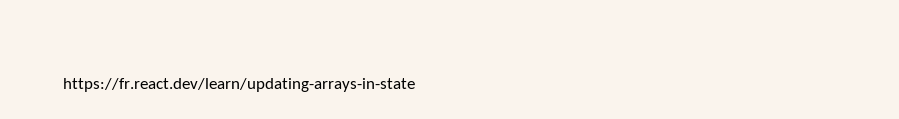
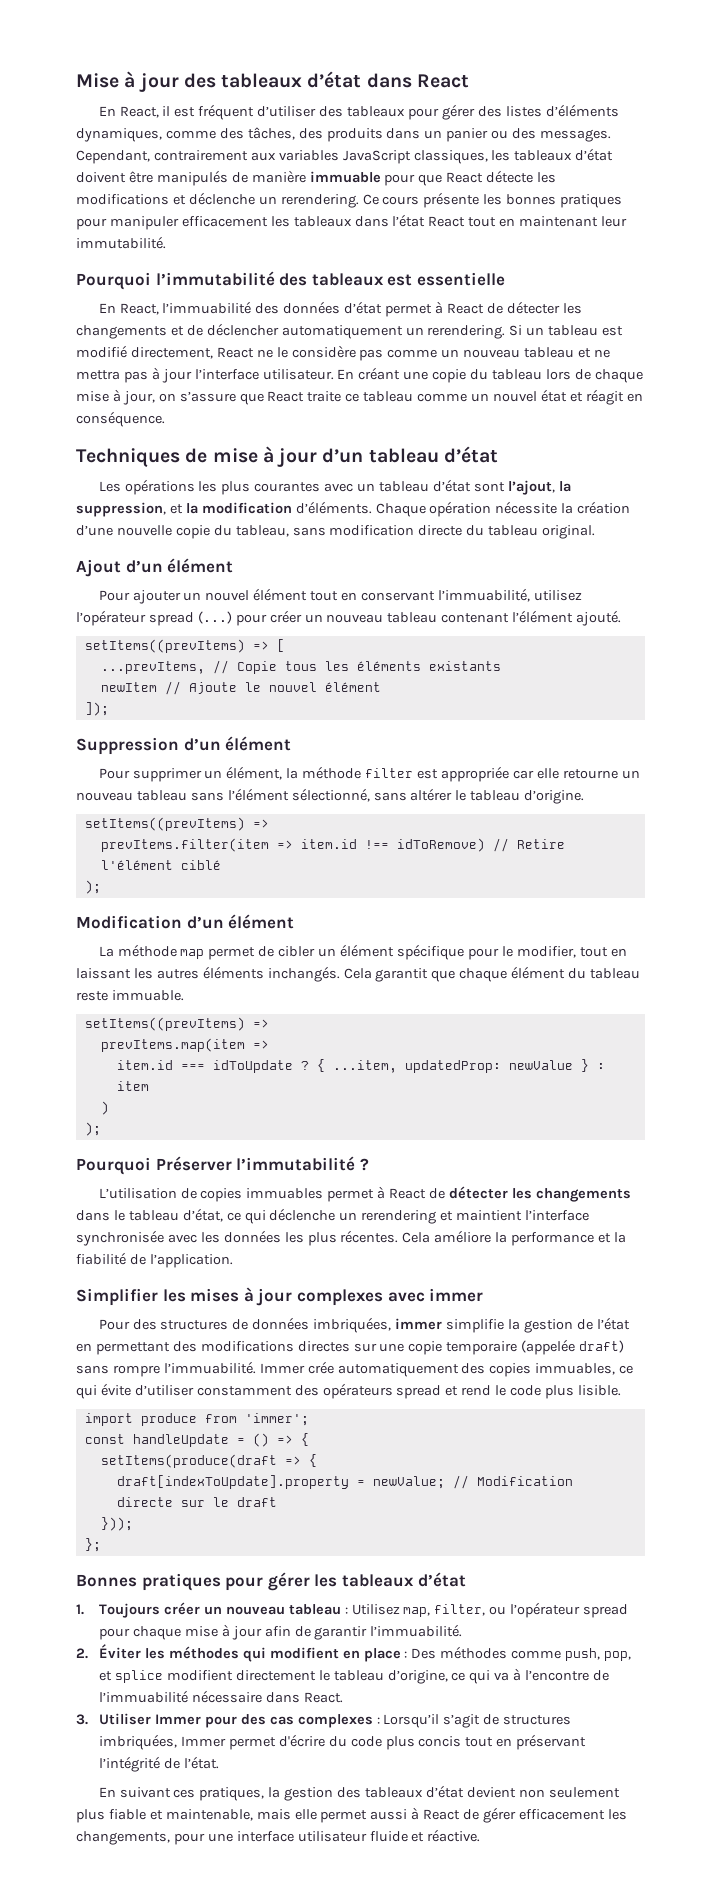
- https://fr.react.dev/learn/updating-arrays-in-state
+ Mise à jour des tableaux d’état dans React
+ En React, il est fréquent d’utiliser des tableaux pour gérer des listes d’éléments dynamiques, comme des tâches, des produits dans un panier ou des messages. Cependant, contrairement aux variables JavaScript classiques, les tableaux d’état doivent être manipulés de manière immuable pour que React détecte les modifications et déclenche un rerendering. Ce cours présente les bonnes pratiques pour manipuler efficacement les tableaux dans l’état React tout en maintenant leur immutabilité.
+ Pourquoi l’immutabilité des tableaux est essentielle
+ En React, l’immuabilité des données d’état permet à React de détecter les changements et de déclencher automatiquement un rerendering. Si un tableau est modifié directement, React ne le considère pas comme un nouveau tableau et ne mettra pas à jour l’interface utilisateur. En créant une copie du tableau lors de chaque mise à jour, on s’assure que React traite ce tableau comme un nouvel état et réagit en conséquence.
+ Techniques de mise à jour d’un tableau d’état
+ Les opérations les plus courantes avec un tableau d’état sont l’ajout, la suppression, et la modification d’éléments. Chaque opération nécessite la création d’une nouvelle copie du tableau, sans modification directe du tableau original.
+ Ajout d’un élément
+ Pour ajouter un nouvel élément tout en conservant l’immuabilité, utilisez l’opérateur spread (...) pour créer un nouveau tableau contenant l’élément ajouté.
+ setItems((prevItems) => [
+ ...prevItems, // Copie tous les éléments existants
+ newItem // Ajoute le nouvel élément
+ ]);
+ Suppression d’un élément
+ Pour supprimer un élément, la méthode filter est appropriée car elle retourne un nouveau tableau sans l’élément sélectionné, sans altérer le tableau d’origine.
+ setItems((prevItems) =>
+ prevItems.filter(item => item.id !== idToRemove) // Retire l'élément ciblé
+ );
+ Modification d’un élément
+ La méthode map permet de cibler un élément spécifique pour le modifier, tout en laissant les autres éléments inchangés. Cela garantit que chaque élément du tableau reste immuable.
+ setItems((prevItems) =>
+ prevItems.map(item =>
+ item.id === idToUpdate ? { ...item, updatedProp: newValue } : item
+ )
+ );
+ Pourquoi Préserver l’immutabilité ?
+ L’utilisation de copies immuables permet à React de détecter les changements dans le tableau d’état, ce qui déclenche un rerendering et maintient l’interface synchronisée avec les données les plus récentes. Cela améliore la performance et la fiabilité de l’application.
+ Simplifier les mises à jour complexes avec immer
+ Pour des structures de données imbriquées, immer simplifie la gestion de l’état en permettant des modifications directes sur une copie temporaire (appelée draft) sans rompre l’immuabilité. Immer crée automatiquement des copies immuables, ce qui évite d’utiliser constamment des opérateurs spread et rend le code plus lisible.
+ import produce from 'immer';
+ const handleUpdate = () => {
+ setItems(produce(draft => {
+ draft[indexToUpdate].property = newValue; // Modification directe sur le draft
+ }));
+ };
+ Bonnes pratiques pour gérer les tableaux d’état
+ 1. Toujours créer un nouveau tableau : Utilisez map, filter, ou l’opérateur spread pour chaque mise à jour afin de garantir l’immuabilité.
+ 2. Éviter les méthodes qui modifient en place : Des méthodes comme push, pop, et splice modifient directement le tableau d’origine, ce qui va à l’encontre de l’immuabilité nécessaire dans React.
+ 3. Utiliser Immer pour des cas complexes : Lorsqu’il s’agit de structures imbriquées, Immer permet d'écrire du code plus concis tout en préservant l’intégrité de l’état.
+ En suivant ces pratiques, la gestion des tableaux d’état devient non seulement plus fiable et maintenable, mais elle permet aussi à React de gérer efficacement les changements, pour une interface utilisateur fluide et réactive.

